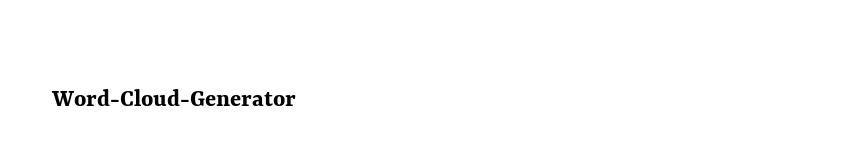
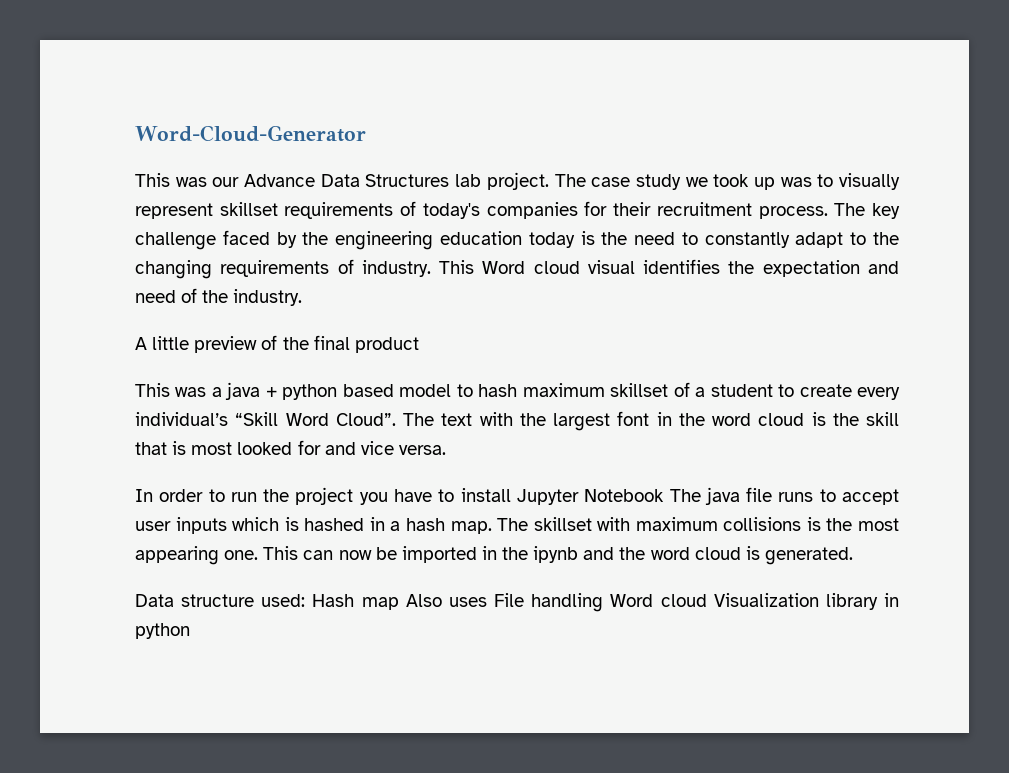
+ This was our Advance Data Structures lab project. The case study we took up was to visually represent skillset requirements of today's companies for their recruitment process. The key challenge faced by the engineering education today is the need to constantly adapt to the changing requirements of industry. This Word cloud visual identifies the expectation and need of the industry.
+ A little preview of the final product
+ This was a java + python based model to hash maximum skillset of a student to create every individual’s “Skill Word Cloud”. The text with the largest font in the word cloud is the skill that is most looked for and vice versa.
+ In order to run the project you have to install Jupyter Notebook The java file runs to accept user inputs which is hashed in a hash map. The skillset with maximum collisions is the most appearing one. This can now be imported in the ipynb and the word cloud is generated.
+ Data structure used: Hash map Also uses File handling Word cloud Visualization library in python

